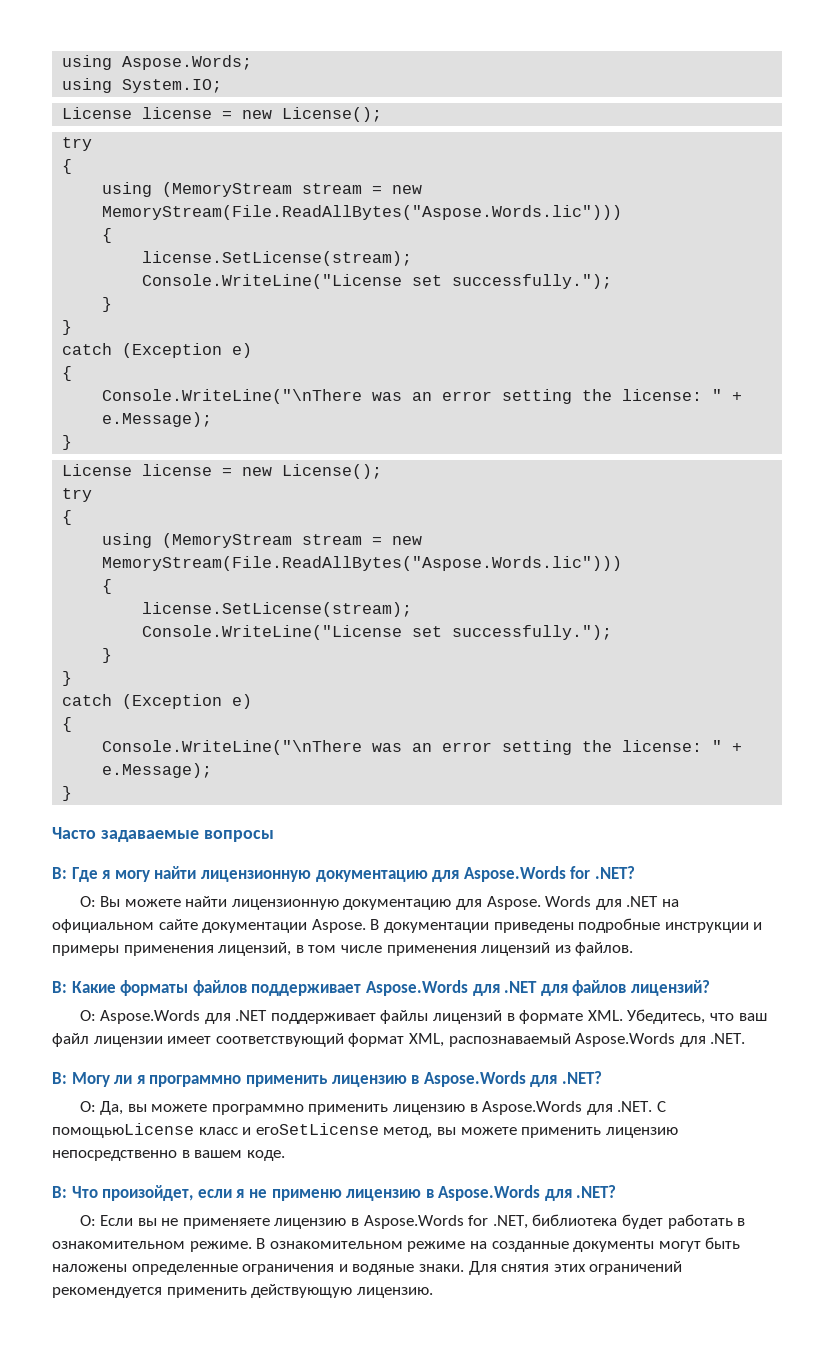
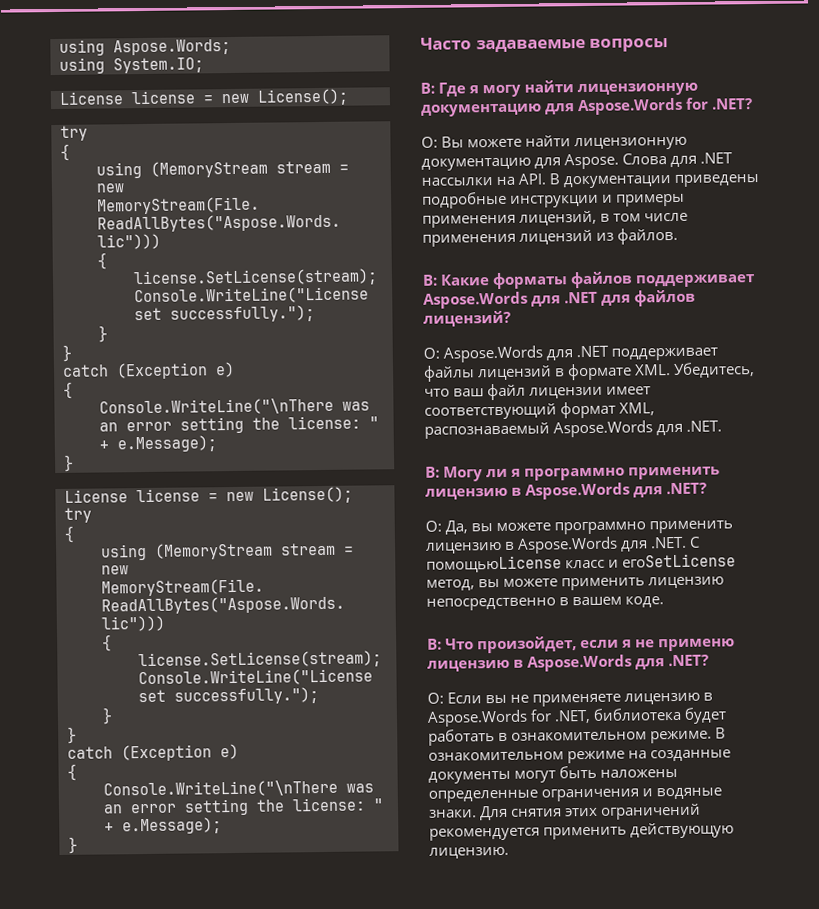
- Words для .NET на официальном сайте документации Aspose. В документации приведены подробные инструкции и примеры применения лицензий, в том числе применения лицензий из файлов.
+ Слова для .NET нассылки на API. В документации приведены подробные инструкции и примеры применения лицензий, в том числе применения лицензий из файлов.

